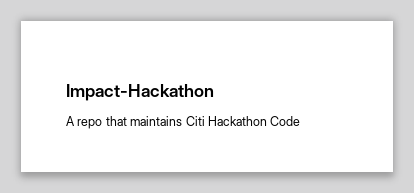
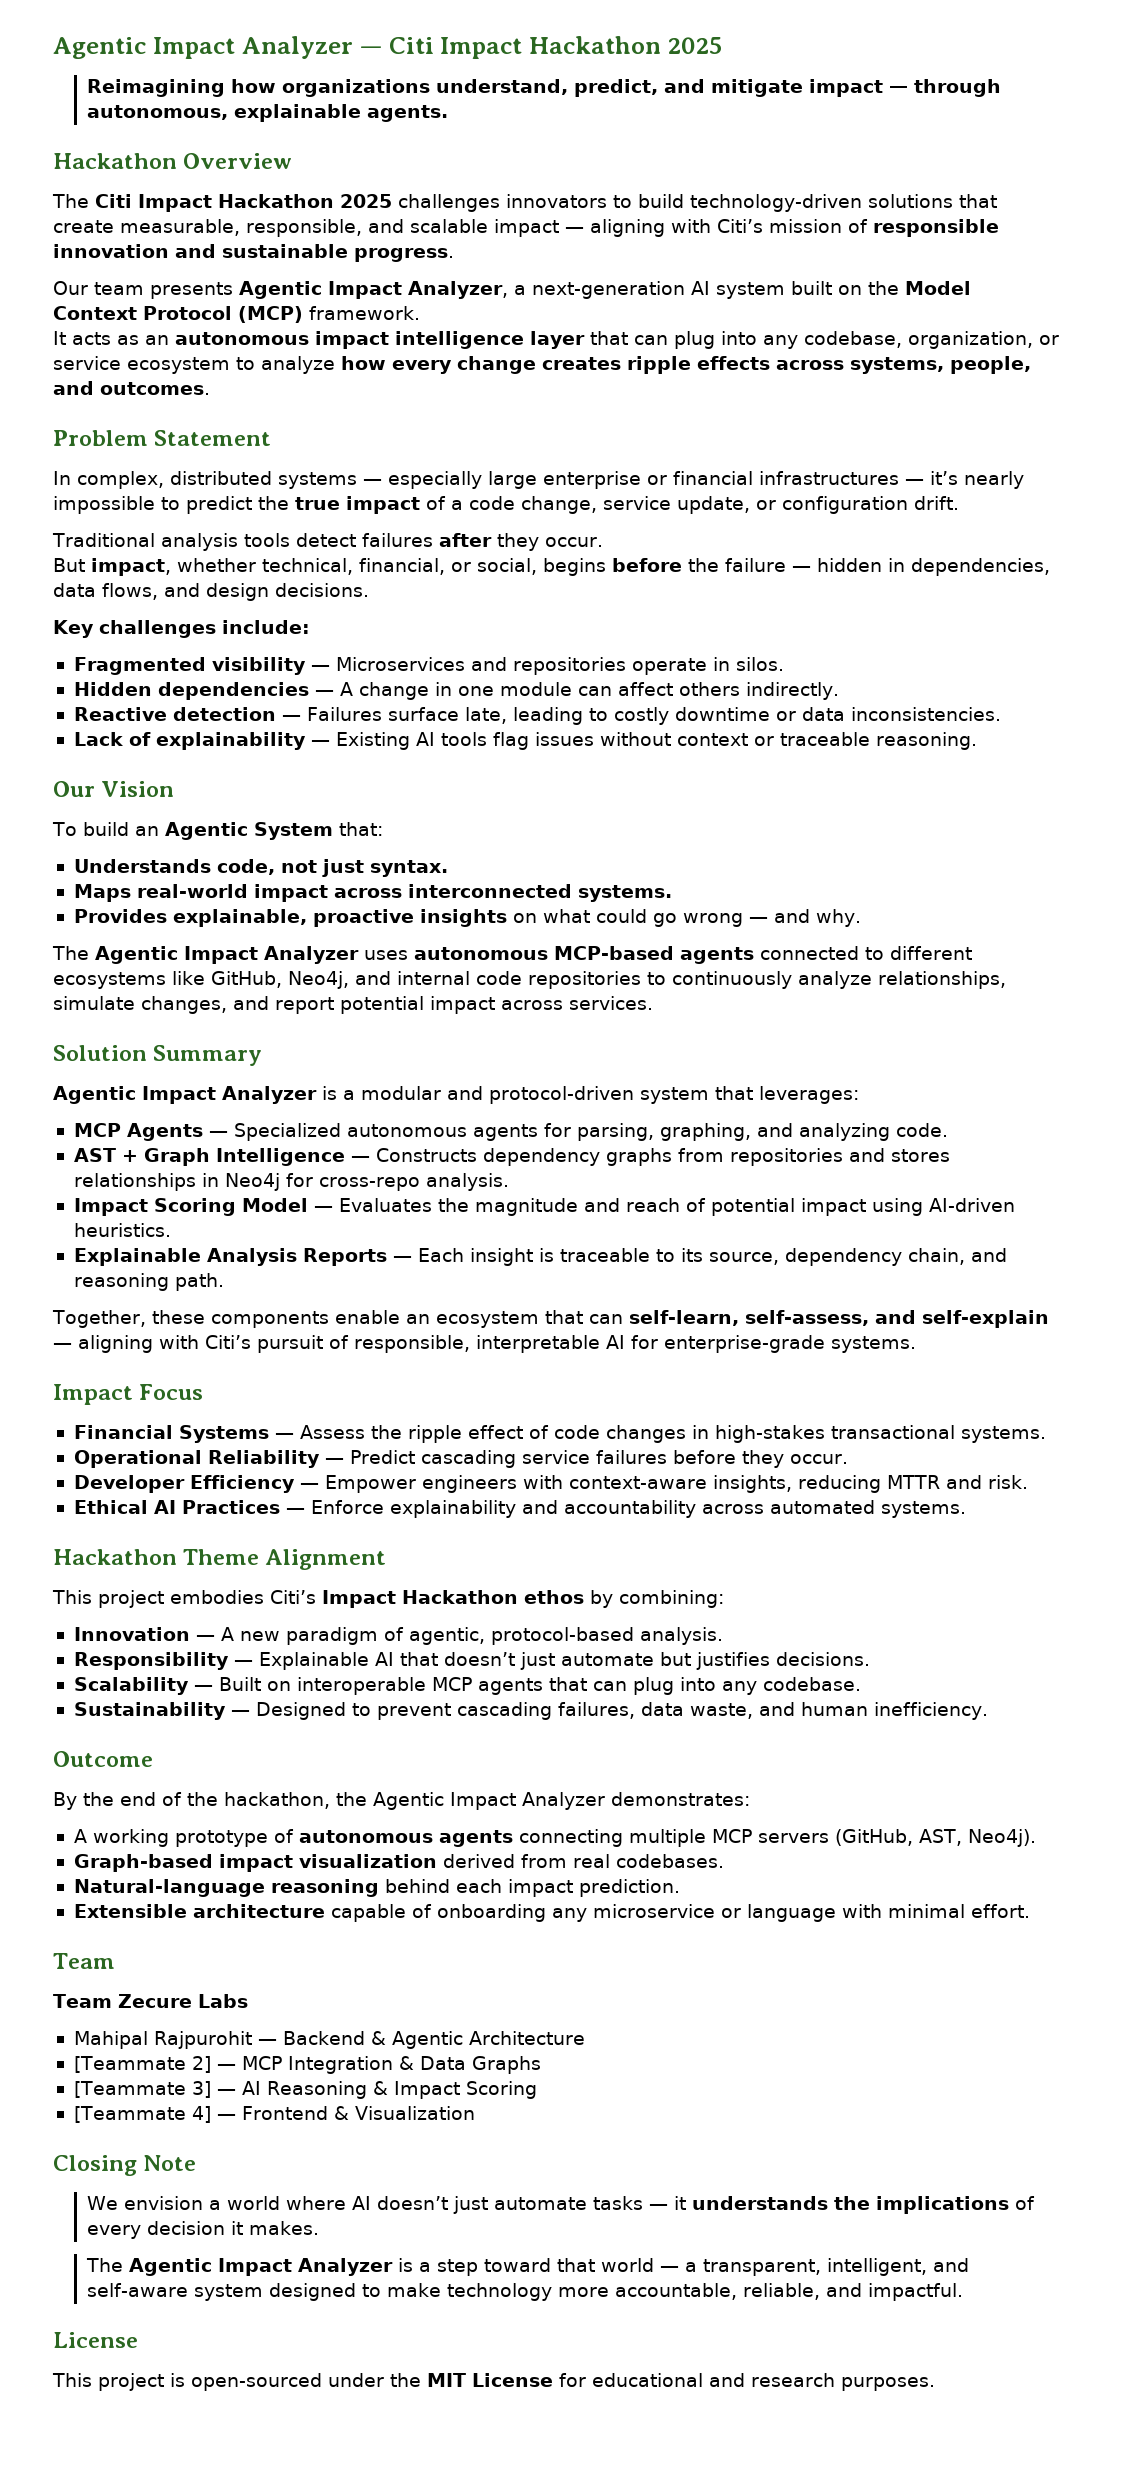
- Impact-Hackathon
- A repo that maintains Citi Hackathon Code
+ Agentic Impact Analyzer — Citi Impact Hackathon 2025
+ Reimagining how organizations understand, predict, and mitigate impact — through autonomous, explainable agents.
+ Hackathon Overview
+ The Citi Impact Hackathon 2025 challenges innovators to build technology-driven solutions that create measurable, responsible, and scalable impact — aligning with Citi’s mission of responsible innovation and sustainable progress.
+ Our team presents Agentic Impact Analyzer, a next-generation AI system built on the Model Context Protocol (MCP) framework.
+ It acts as an autonomous impact intelligence layer that can plug into any codebase, organization, or service ecosystem to analyze how every change creates ripple effects across systems, people, and outcomes.
+ Problem Statement
+ In complex, distributed systems — especially large enterprise or financial infrastructures — it’s nearly impossible to predict the true impact of a code change, service update, or configuration drift.
+ Traditional analysis tools detect failures after they occur.
+ But impact, whether technical, financial, or social, begins before the failure — hidden in dependencies, data flows, and design decisions.
+ Key challenges include:
+ Fragmented visibility — Microservices and repositories operate in silos.
+ Hidden dependencies — A change in one module can affect others indirectly.
+ Reactive detection — Failures surface late, leading to costly downtime or data inconsistencies.
+ Lack of explainability — Existing AI tools flag issues without context or traceable reasoning.
+ Our Vision
+ To build an Agentic System that:
+ Understands code, not just syntax.
+ Maps real-world impact across interconnected systems.
+ Provides explainable, proactive insights on what could go wrong — and why.
+ The Agentic Impact Analyzer uses autonomous MCP-based agents connected to different ecosystems like GitHub, Neo4j, and internal code repositories to continuously analyze relationships, simulate changes, and report potential impact across services.
+ Solution Summary
+ Agentic Impact Analyzer is a modular and protocol-driven system that leverages:
+ MCP Agents — Specialized autonomous agents for parsing, graphing, and analyzing code.
+ AST + Graph Intelligence — Constructs dependency graphs from repositories and stores relationships in Neo4j for cross-repo analysis.
+ Impact Scoring Model — Evaluates the magnitude and reach of potential impact using AI-driven heuristics.
+ Explainable Analysis Reports — Each insight is traceable to its source, dependency chain, and reasoning path.
+ Together, these components enable an ecosystem that can self-learn, self-assess, and self-explain — aligning with Citi’s pursuit of responsible, interpretable AI for enterprise-grade systems.
+ Impact Focus
+ Financial Systems — Assess the ripple effect of code changes in high-stakes transactional systems.
+ Operational Reliability — Predict cascading service failures before they occur.
+ Developer Efficiency — Empower engineers with context-aware insights, reducing MTTR and risk.
+ Ethical AI Practices — Enforce explainability and accountability across automated systems.
+ Hackathon Theme Alignment
+ This project embodies Citi’s Impact Hackathon ethos by combining:
+ Innovation — A new paradigm of agentic, protocol-based analysis.
+ Responsibility — Explainable AI that doesn’t just automate but justifies decisions.
+ Scalability — Built on interoperable MCP agents that can plug into any codebase.
+ Sustainability — Designed to prevent cascading failures, data waste, and human inefficiency.
+ Outcome
+ By the end of the hackathon, the Agentic Impact Analyzer demonstrates:
+ A working prototype of autonomous agents connecting multiple MCP servers (GitHub, AST, Neo4j).
+ Graph-based impact visualization derived from real codebases.
+ Natural-language reasoning behind each impact prediction.
+ Extensible architecture capable of onboarding any microservice or language with minimal effort.
+ Team
+ Team Zecure Labs
+ Mahipal Rajpurohit — Backend & Agentic Architecture
+ [Teammate 2] — MCP Integration & Data Graphs
+ [Teammate 3] — AI Reasoning & Impact Scoring
+ [Teammate 4] — Frontend & Visualization
+ Closing Note
+ We envision a world where AI doesn’t just automate tasks — it understands the implications of every decision it makes.
+ The Agentic Impact Analyzer is a step toward that world — a transparent, intelligent, and self-aware system designed to make technology more accountable, reliable, and impactful.
+ License
+ This project is open-sourced under the MIT License for educational and research purposes.

